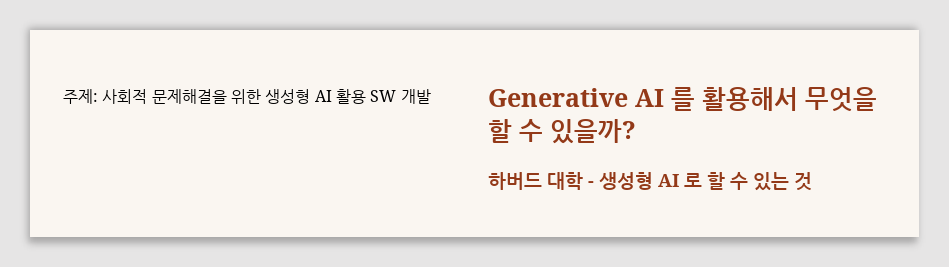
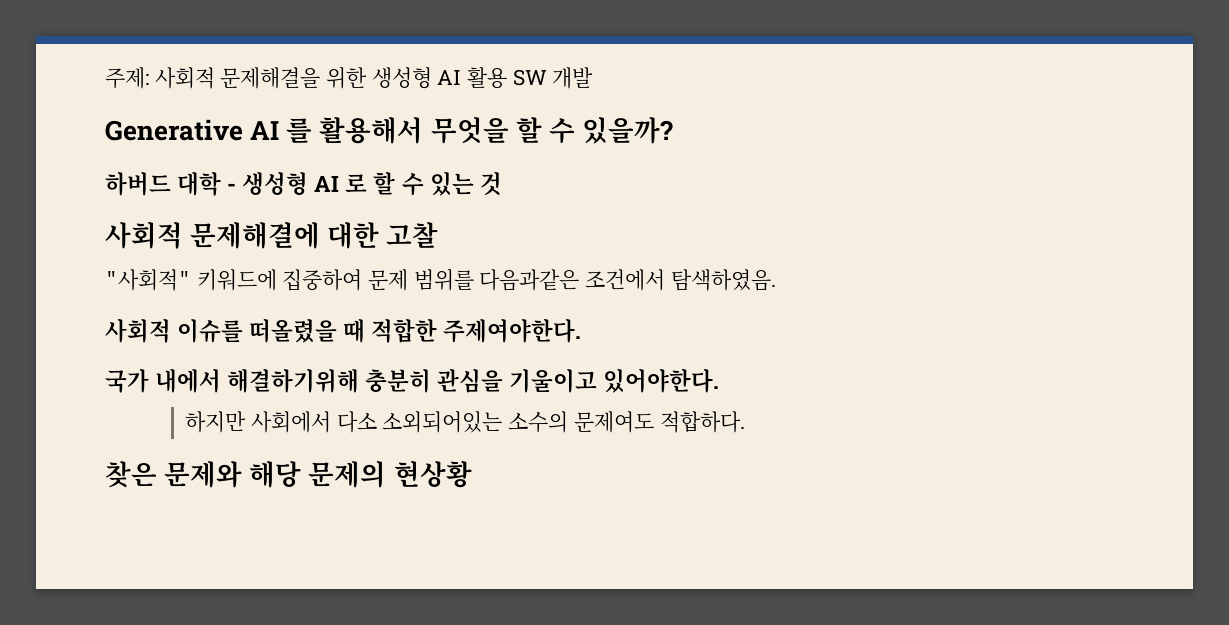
+ 사회적 문제해결에 대한 고찰
+ "사회적" 키워드에 집중하여 문제 범위를 다음과같은 조건에서 탐색하였음.
+ 사회적 이슈를 떠올렸을 때 적합한 주제여야한다.
+ 국가 내에서 해결하기위해 충분히 관심을 기울이고 있어야한다.
+ 하지만 사회에서 다소 소외되어있는 소수의 문제여도 적합하다.
+ 찾은 문제와 해당 문제의 현상황

